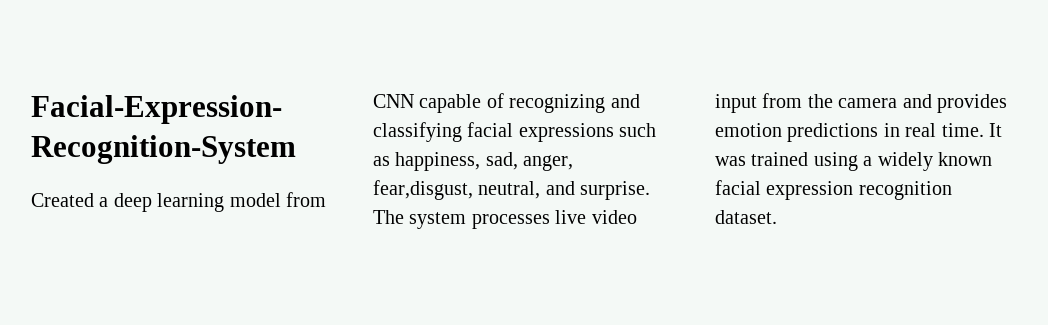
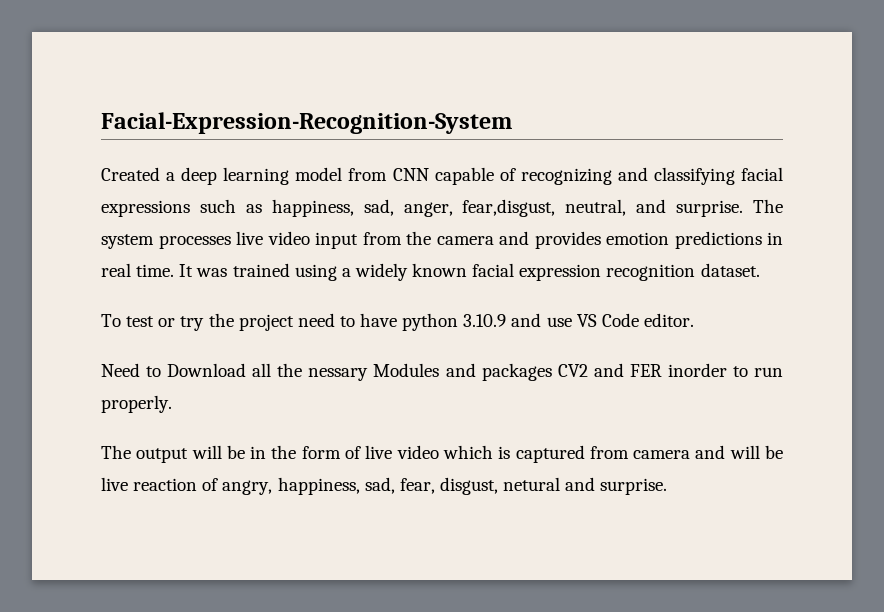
+ To test or try the project need to have python 3.10.9 and use VS Code editor.
+ Need to Download all the nessary Modules and packages CV2 and FER inorder to run properly.
+ The output will be in the form of live video which is captured from camera and will be live reaction of angry, happiness, sad, fear, disgust, netural and surprise.

